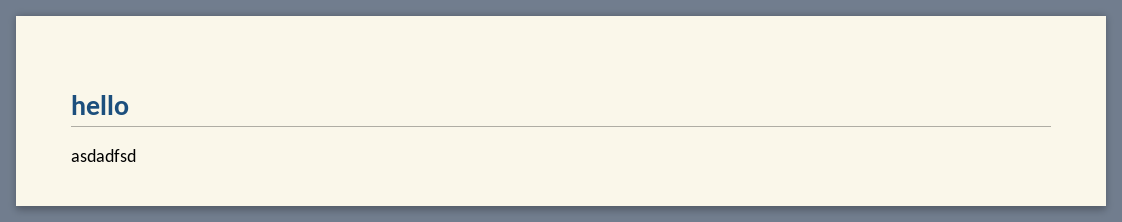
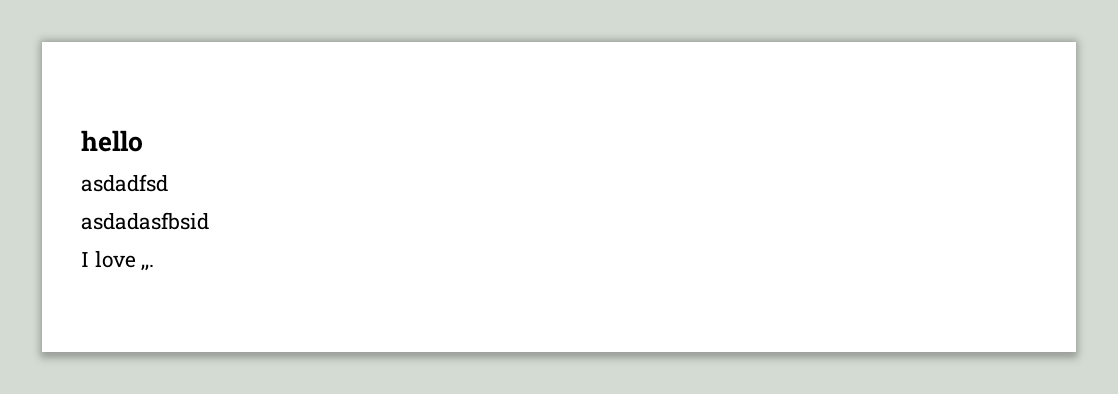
+ asdadasfbsid
+ I love ,,.

